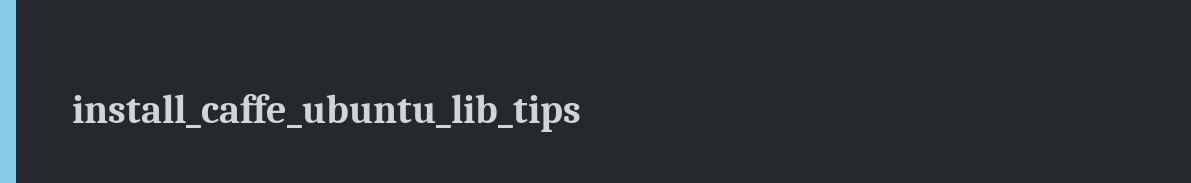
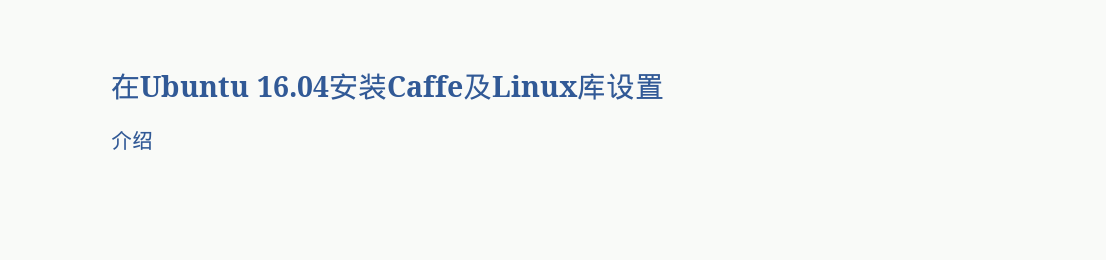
- install_caffe_ubuntu_lib_tips
+ 在Ubuntu 16.04安装Caffe及Linux库设置
+ 介绍

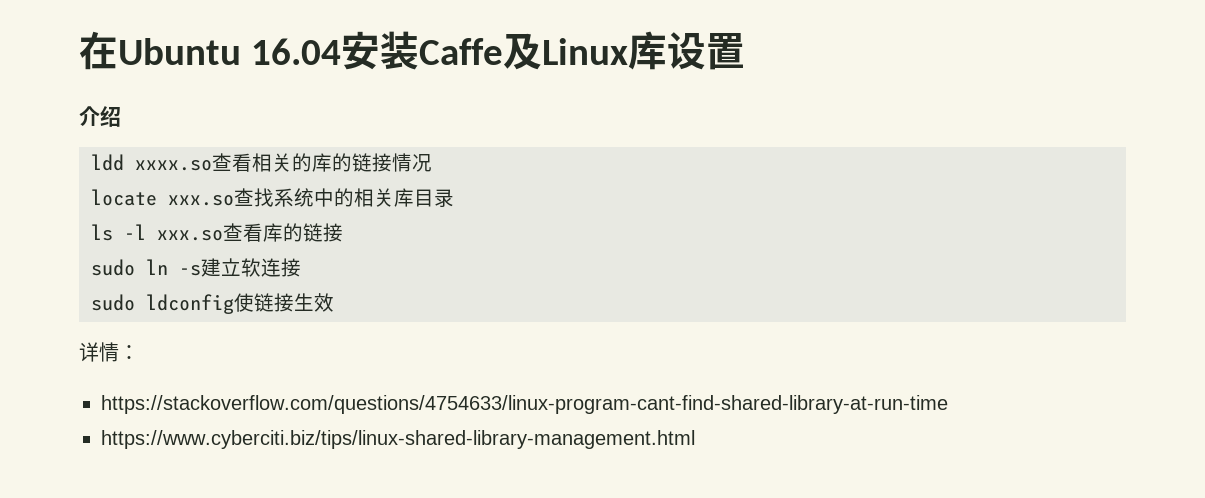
+ ldd xxxx.so查看相关的库的链接情况
+ locate xxx.so查找系统中的相关库目录
+ ls -l xxx.so查看库的链接
+ sudo ln -s建立软连接
+ sudo ldconfig使链接生效
+ 详情：
+ https://stackoverflow.com/questions/4754633/linux-program-cant-find-shared-library-at-run-time
+ https://www.cyberciti.biz/tips/linux-shared-library-management.html

